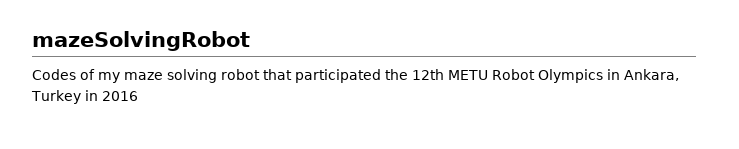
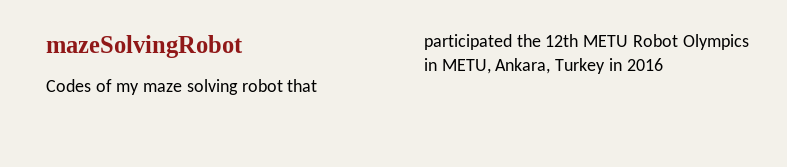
- Codes of my maze solving robot that participated the 12th METU Robot Olympics in Ankara, Turkey in 2016
+ Codes of my maze solving robot that participated the 12th METU Robot Olympics in METU, Ankara, Turkey in 2016

